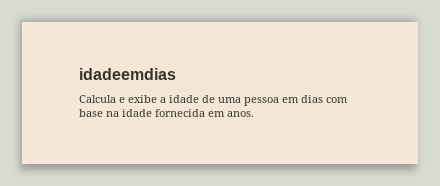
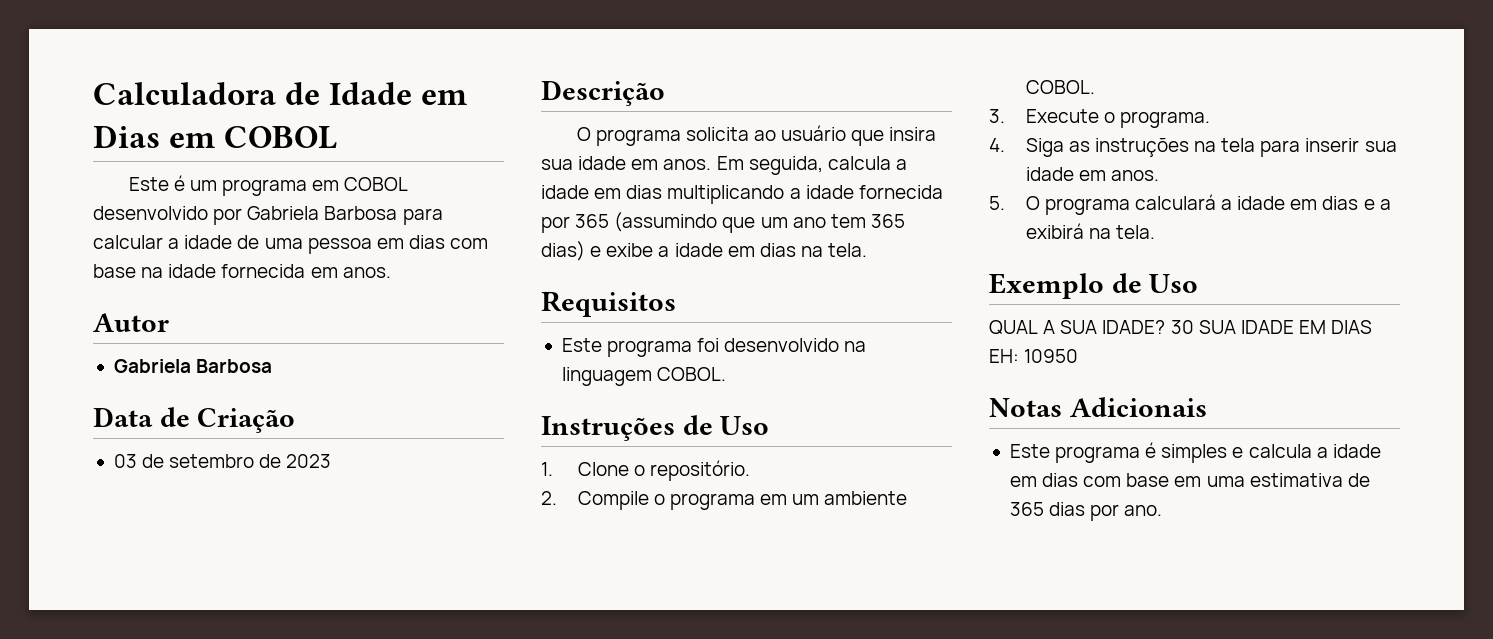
- idadeemdias
- Calcula e exibe a idade de uma pessoa em dias com base na idade fornecida em anos.
+ Calculadora de Idade em Dias em COBOL
+ Este é um programa em COBOL desenvolvido por Gabriela Barbosa para calcular a idade de uma pessoa em dias com base na idade fornecida em anos.
+ Autor
+ Gabriela Barbosa
+ Data de Criação
+ 03 de setembro de 2023
+ Descrição
+ O programa solicita ao usuário que insira sua idade em anos. Em seguida, calcula a idade em dias multiplicando a idade fornecida por 365 (assumindo que um ano tem 365 dias) e exibe a idade em dias na tela.
+ Requisitos
+ Este programa foi desenvolvido na linguagem COBOL.
+ Instruções de Uso
+ 1. Clone o repositório.
+ 2. Compile o programa em um ambiente COBOL.
+ 3. Execute o programa.
+ 4. Siga as instruções na tela para inserir sua idade em anos.
+ 5. O programa calculará a idade em dias e a exibirá na tela.
+ Exemplo de Uso
+ QUAL A SUA IDADE? 30 SUA IDADE EM DIAS EH: 10950
+ Notas Adicionais
+ Este programa é simples e calcula a idade em dias com base em uma estimativa de 365 dias por ano.

